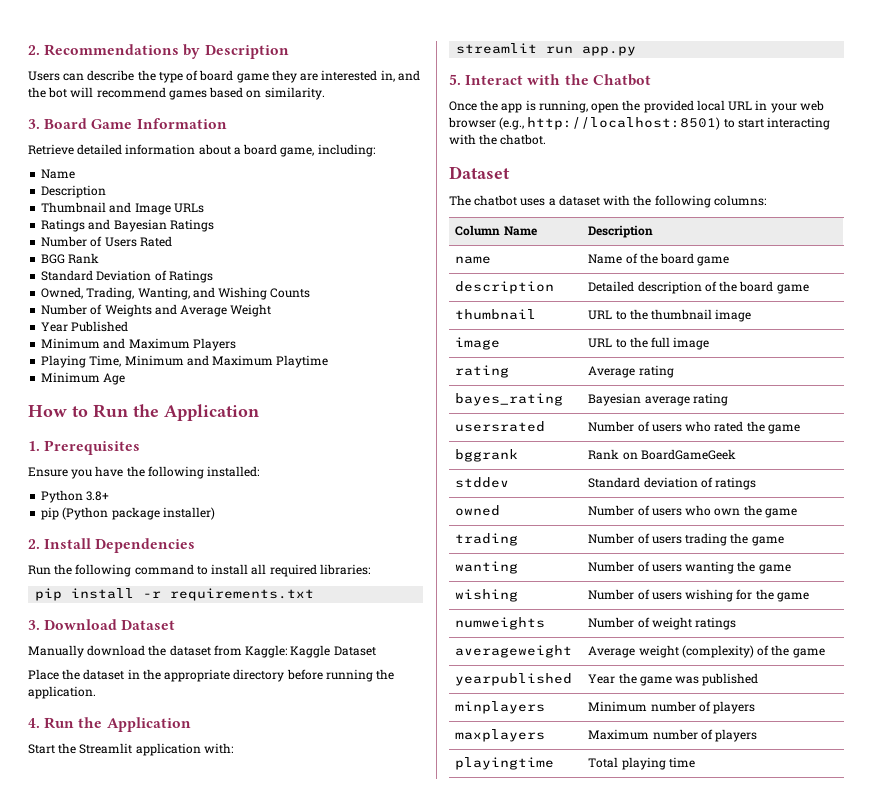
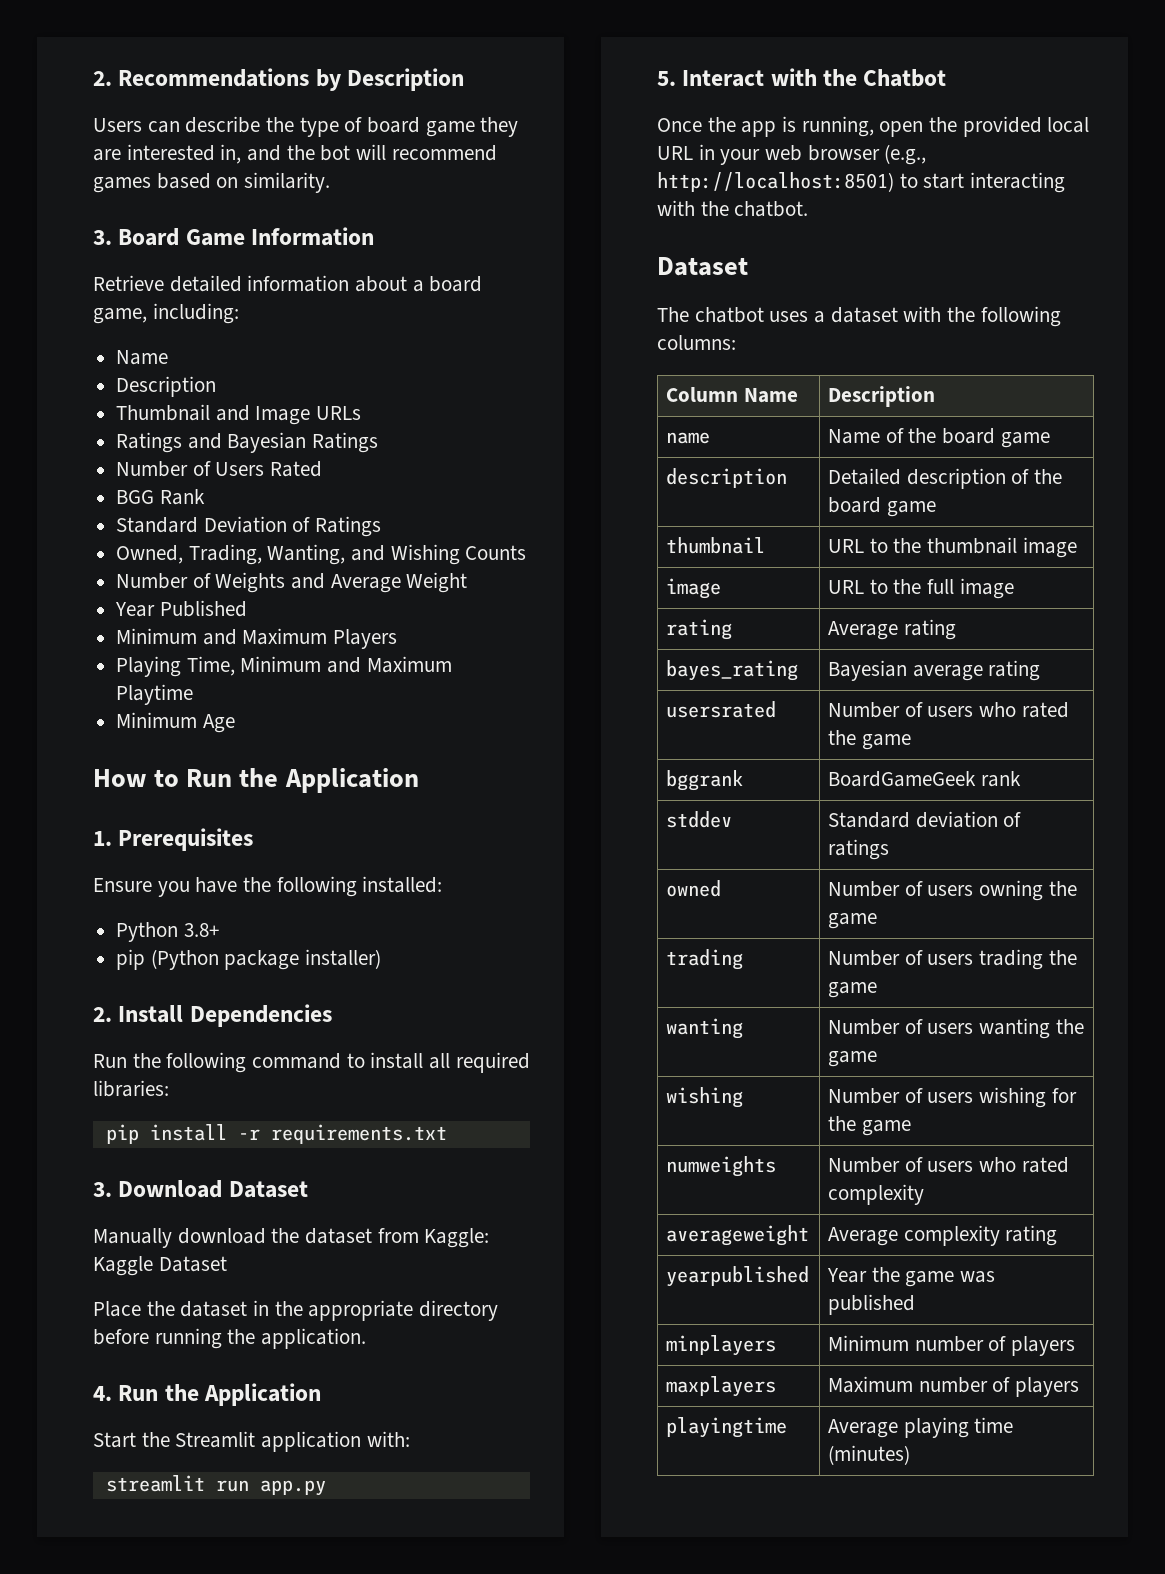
- bggrank | Rank on BoardGameGeek
+ bggrank | BoardGameGeek rank
- owned | Number of users who own the game
+ owned | Number of users owning the game
- numweights | Number of weight ratings
- averageweight | Average weight (complexity) of the game
+ numweights | Number of users who rated complexity
+ averageweight | Average complexity rating
- playingtime | Total playing time
+ playingtime | Average playing time (minutes)

